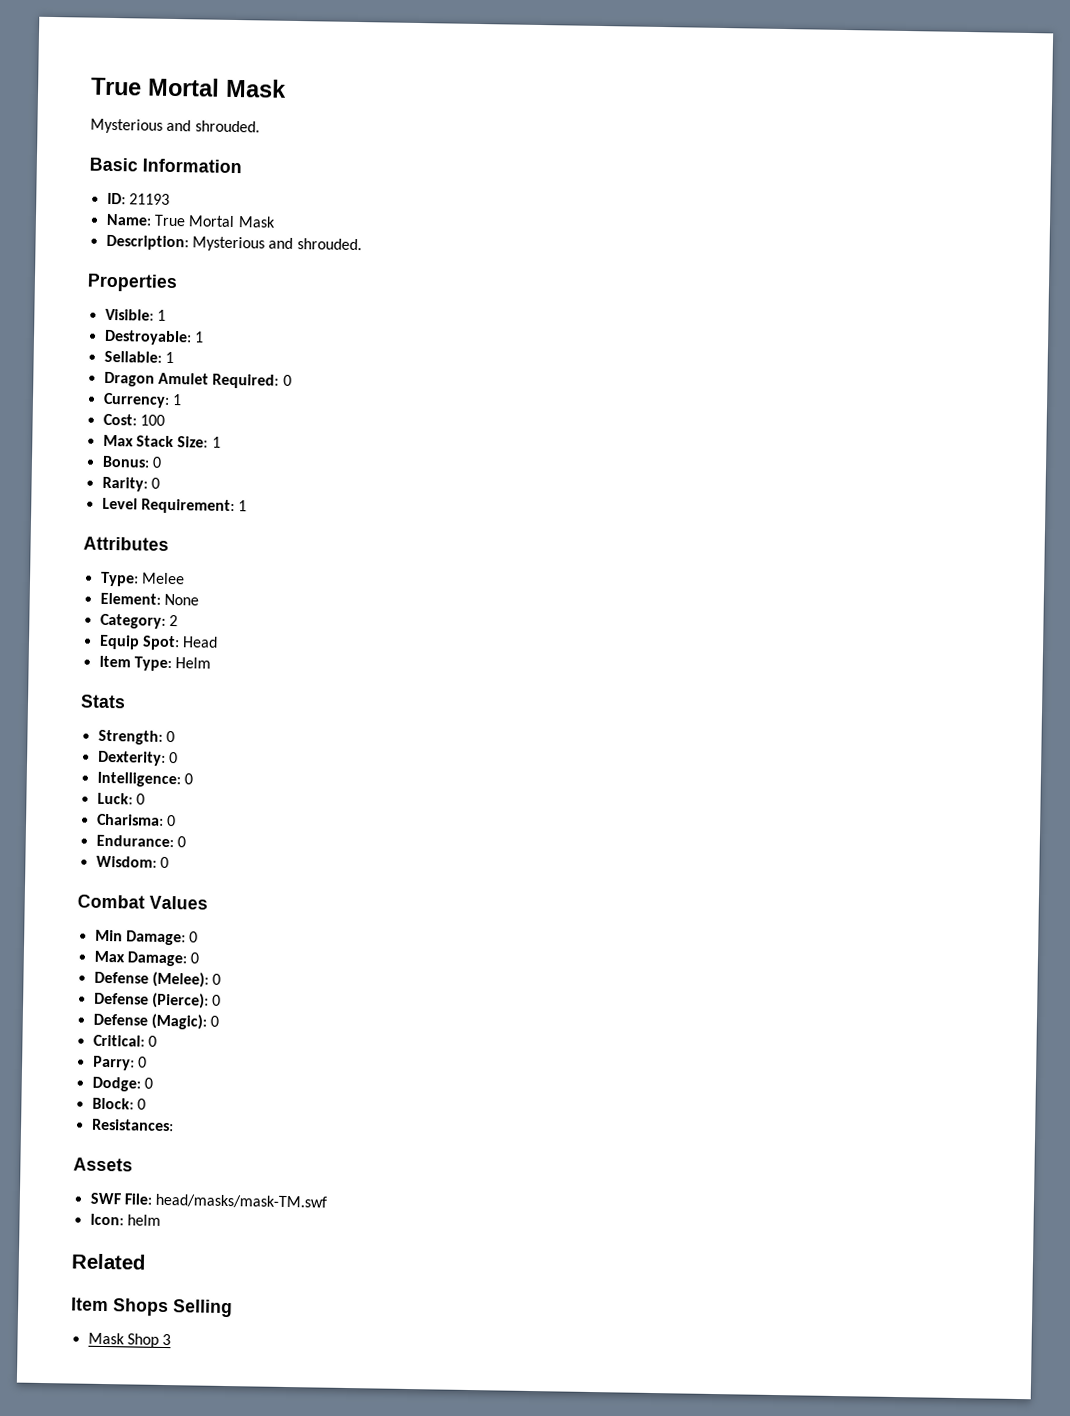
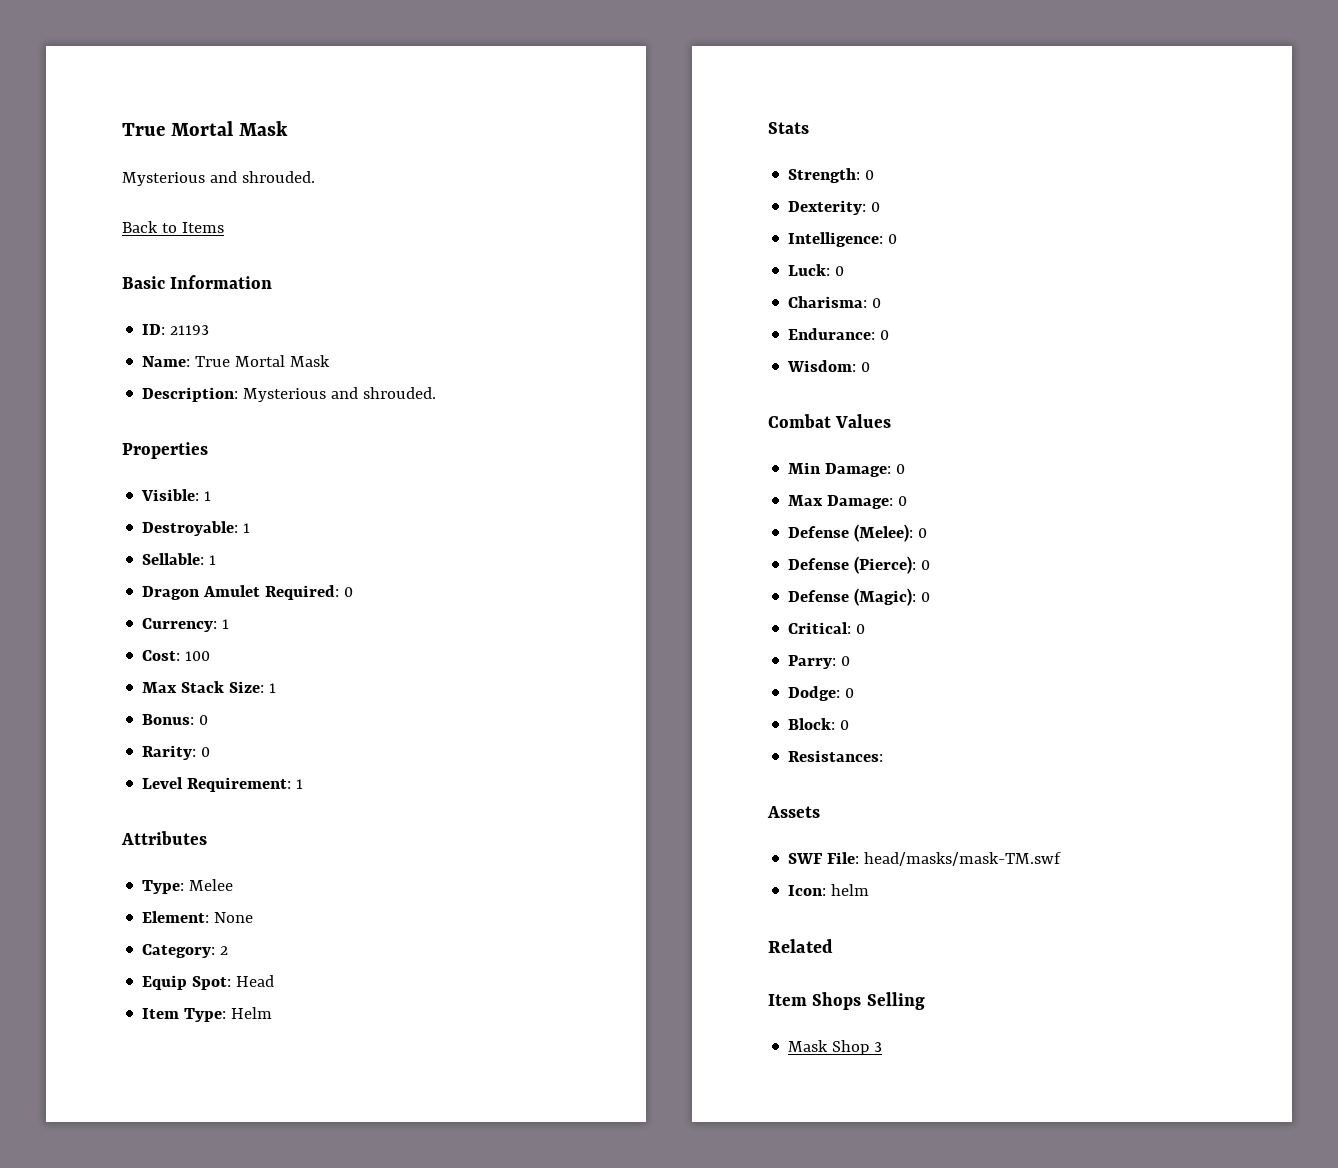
+ Back to Items

